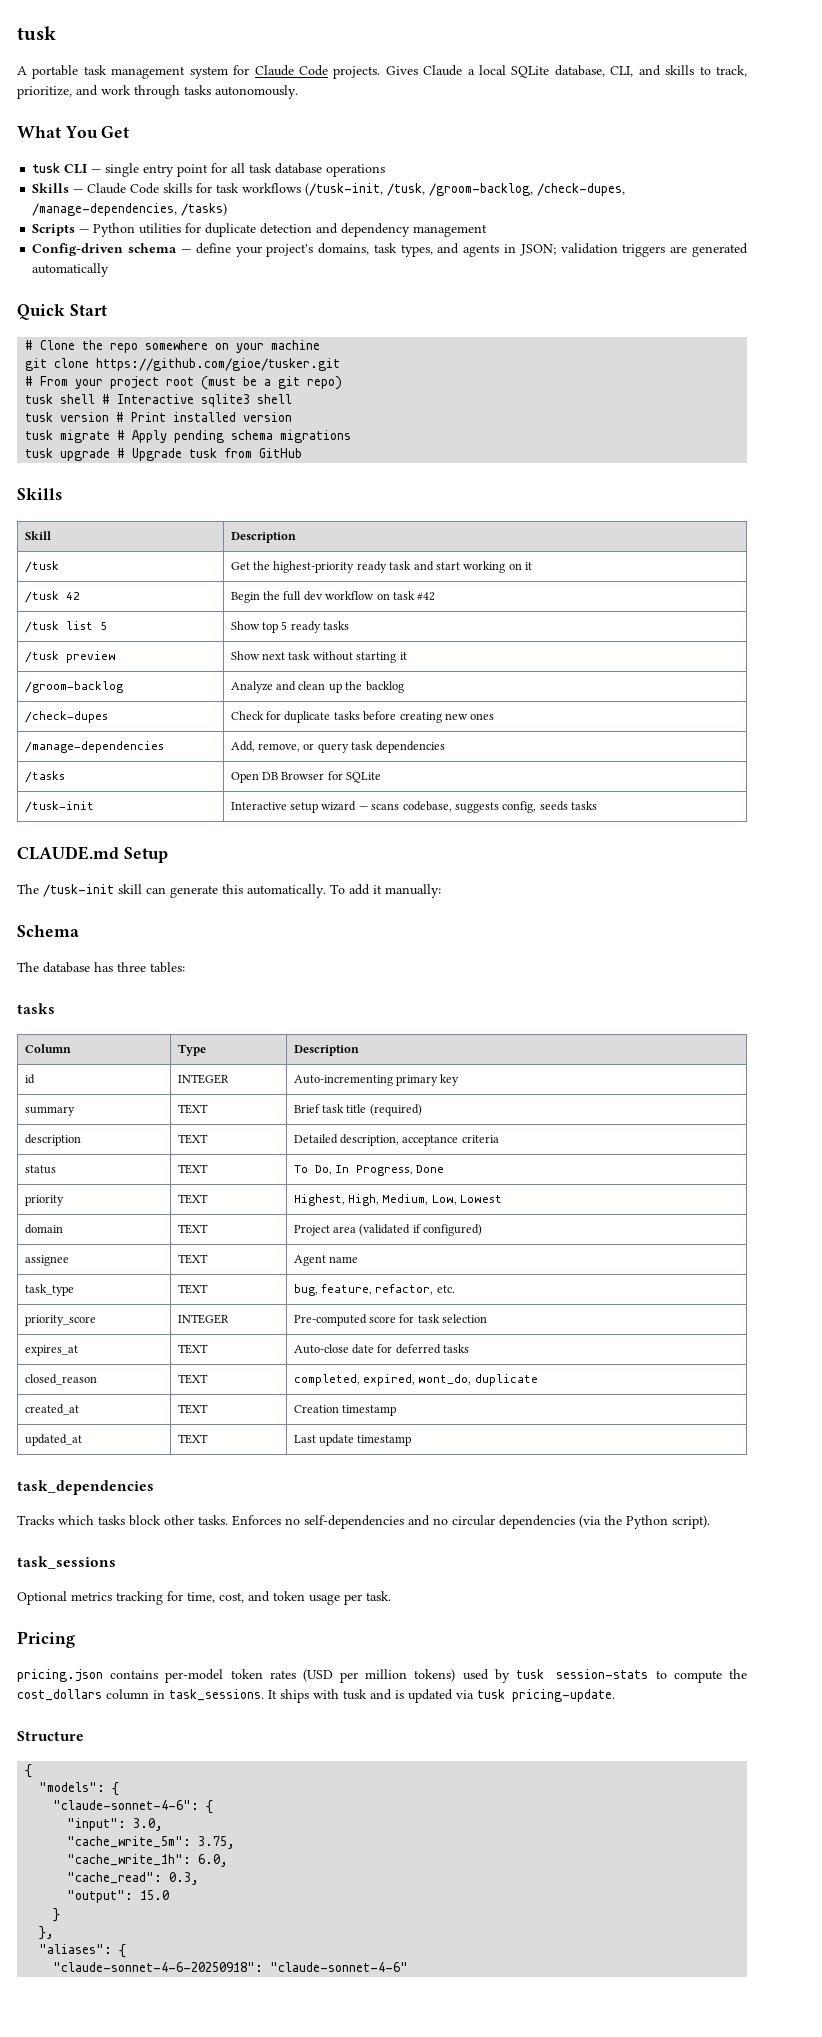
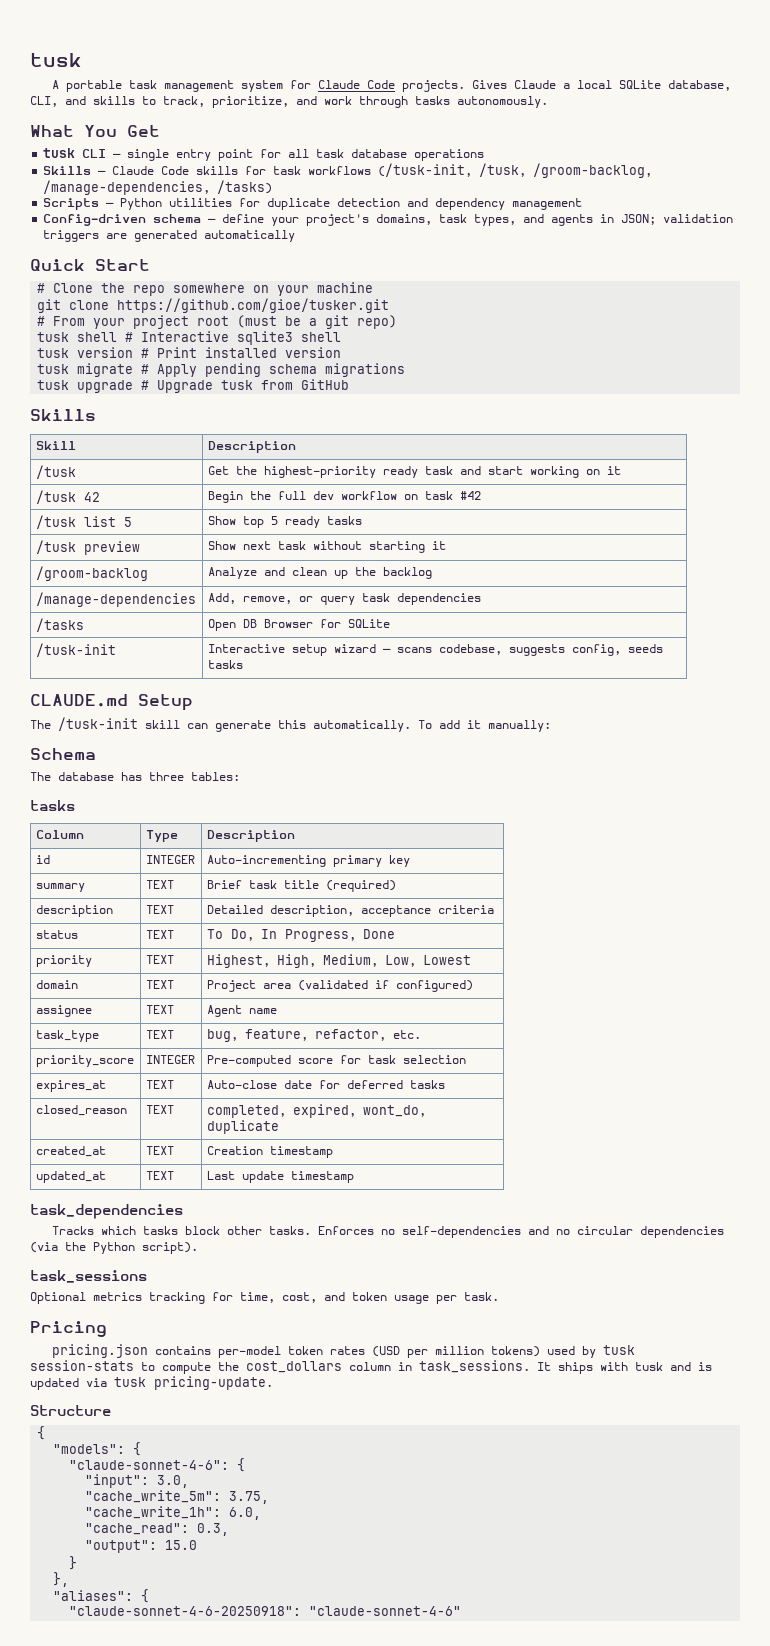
- Skills — Claude Code skills for task workflows (/tusk-init, /tusk, /groom-backlog, /check-dupes, /manage-dependencies, /tasks)
+ Skills — Claude Code skills for task workflows (/tusk-init, /tusk, /groom-backlog, /manage-dependencies, /tasks)
- /check-dupes | Check for duplicate tasks before creating new ones

